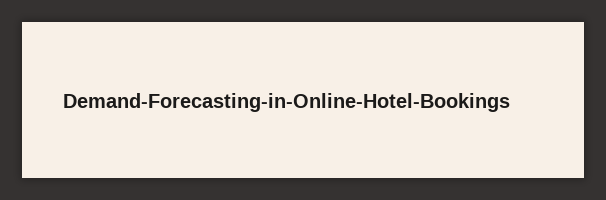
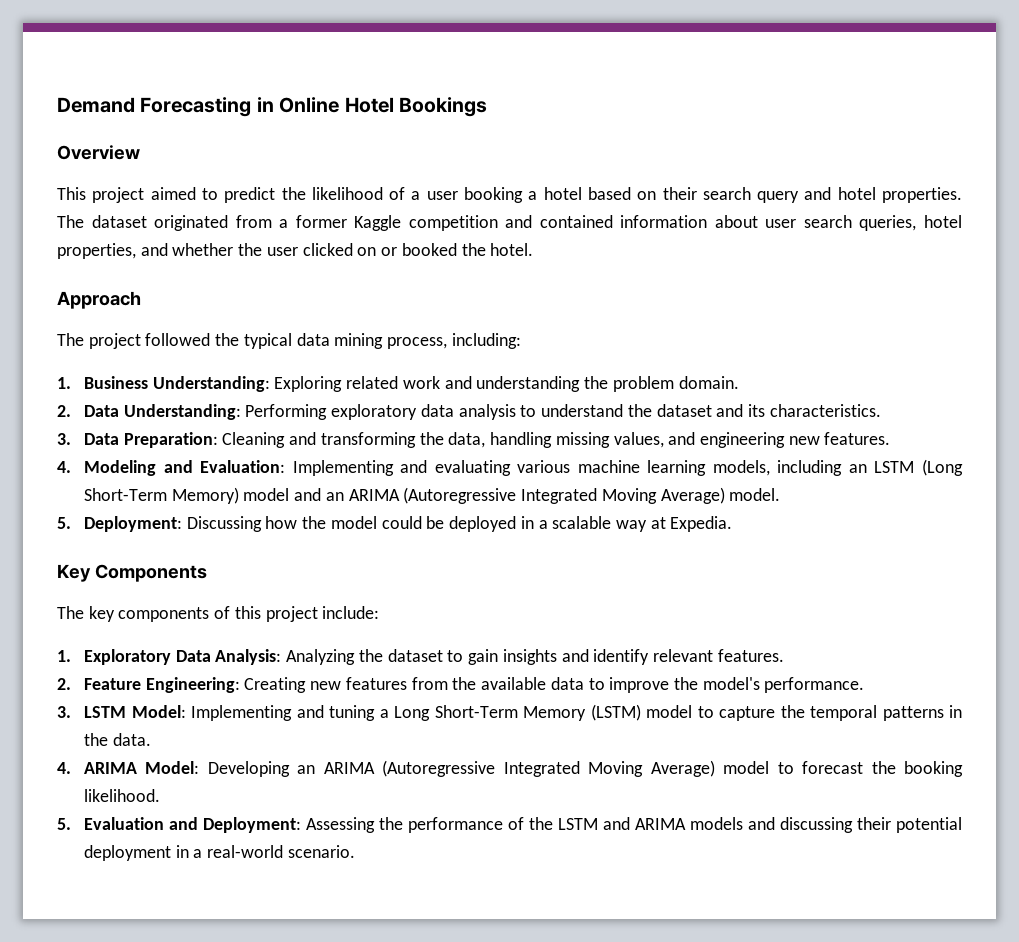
- Demand-Forecasting-in-Online-Hotel-Bookings
+ Demand Forecasting in Online Hotel Bookings
+ Overview
+ This project aimed to predict the likelihood of a user booking a hotel based on their search query and hotel properties. The dataset originated from a former Kaggle competition and contained information about user search queries, hotel properties, and whether the user clicked on or booked the hotel.
+ Approach
+ The project followed the typical data mining process, including:
+ 1. Business Understanding: Exploring related work and understanding the problem domain.
+ 2. Data Understanding: Performing exploratory data analysis to understand the dataset and its characteristics.
+ 3. Data Preparation: Cleaning and transforming the data, handling missing values, and engineering new features.
+ 4. Modeling and Evaluation: Implementing and evaluating various machine learning models, including an LSTM (Long Short-Term Memory) model and an ARIMA (Autoregressive Integrated Moving Average) model.
+ 5. Deployment: Discussing how the model could be deployed in a scalable way at Expedia.
+ Key Components
+ The key components of this project include:
+ 1. Exploratory Data Analysis: Analyzing the dataset to gain insights and identify relevant features.
+ 2. Feature Engineering: Creating new features from the available data to improve the model's performance.
+ 3. LSTM Model: Implementing and tuning a Long Short-Term Memory (LSTM) model to capture the temporal patterns in the data.
+ 4. ARIMA Model: Developing an ARIMA (Autoregressive Integrated Moving Average) model to forecast the booking likelihood.
+ 5. Evaluation and Deployment: Assessing the performance of the LSTM and ARIMA models and discussing their potential deployment in a real-world scenario.

